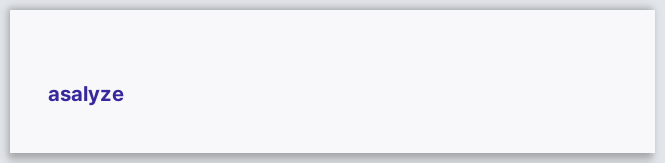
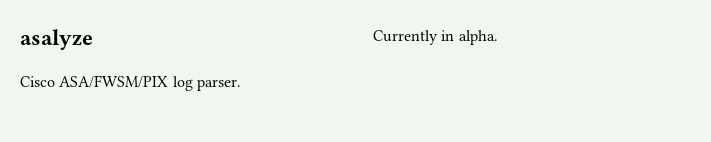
+ Cisco ASA/FWSM/PIX log parser.
+ Currently in alpha.

